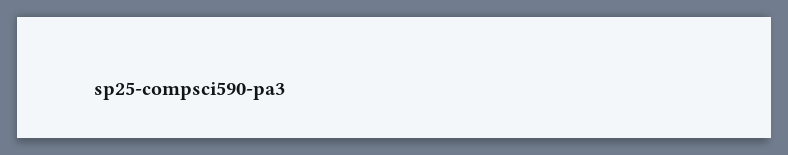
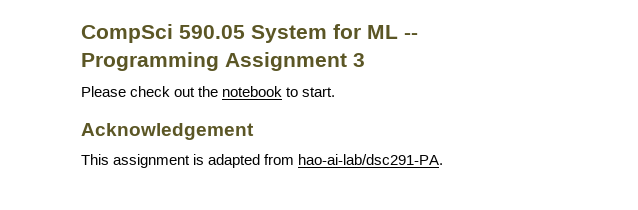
- sp25-compsci590-pa3
+ CompSci 590.05 System for ML -- Programming Assignment 3
+ Please check out the notebook to start.
+ Acknowledgement
+ This assignment is adapted from hao-ai-lab/dsc291-PA.

